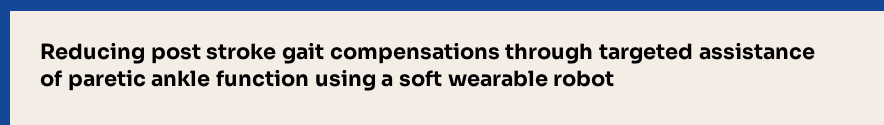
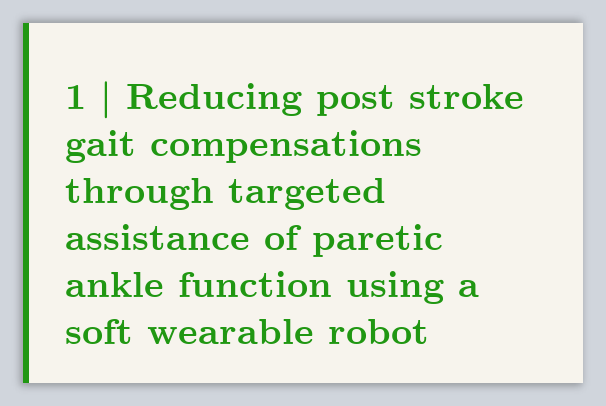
- Reducing post stroke gait compensations through targeted assistance of paretic ankle function using a soft wearable robot
+ 1 | Reducing post stroke gait compensations through targeted assistance of paretic ankle function using a soft wearable robot

